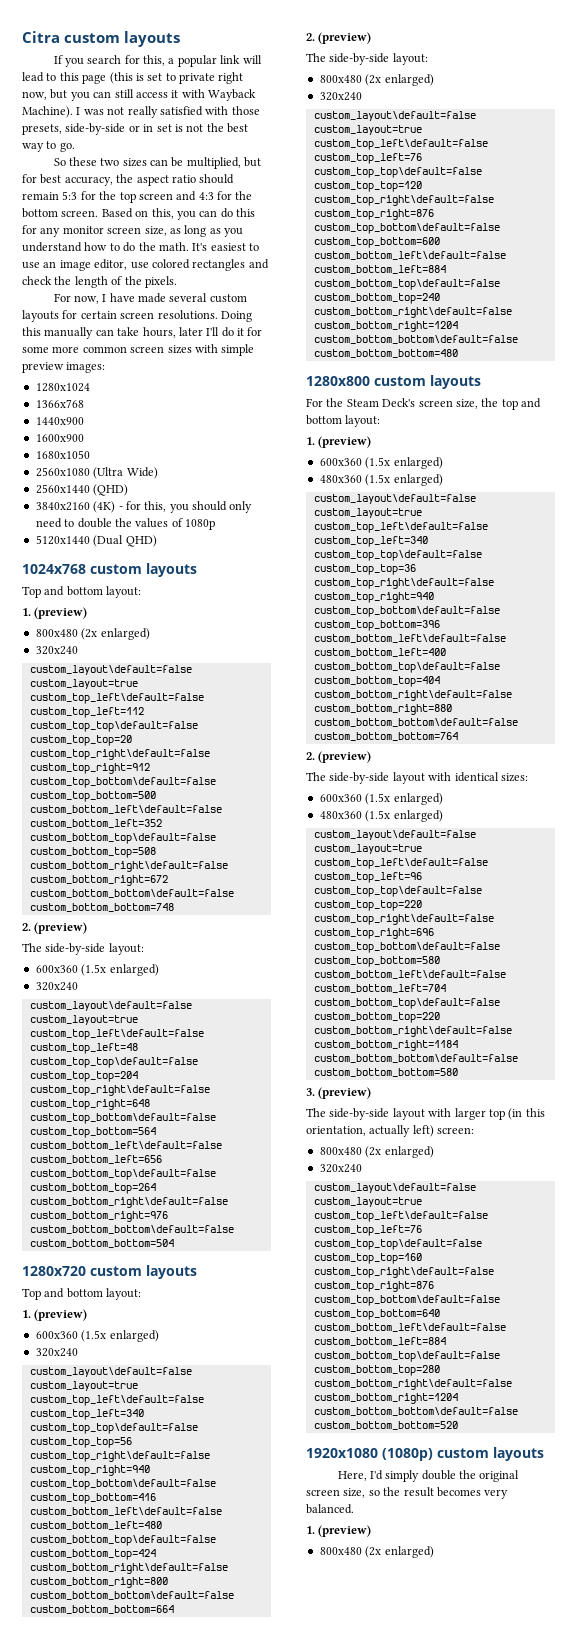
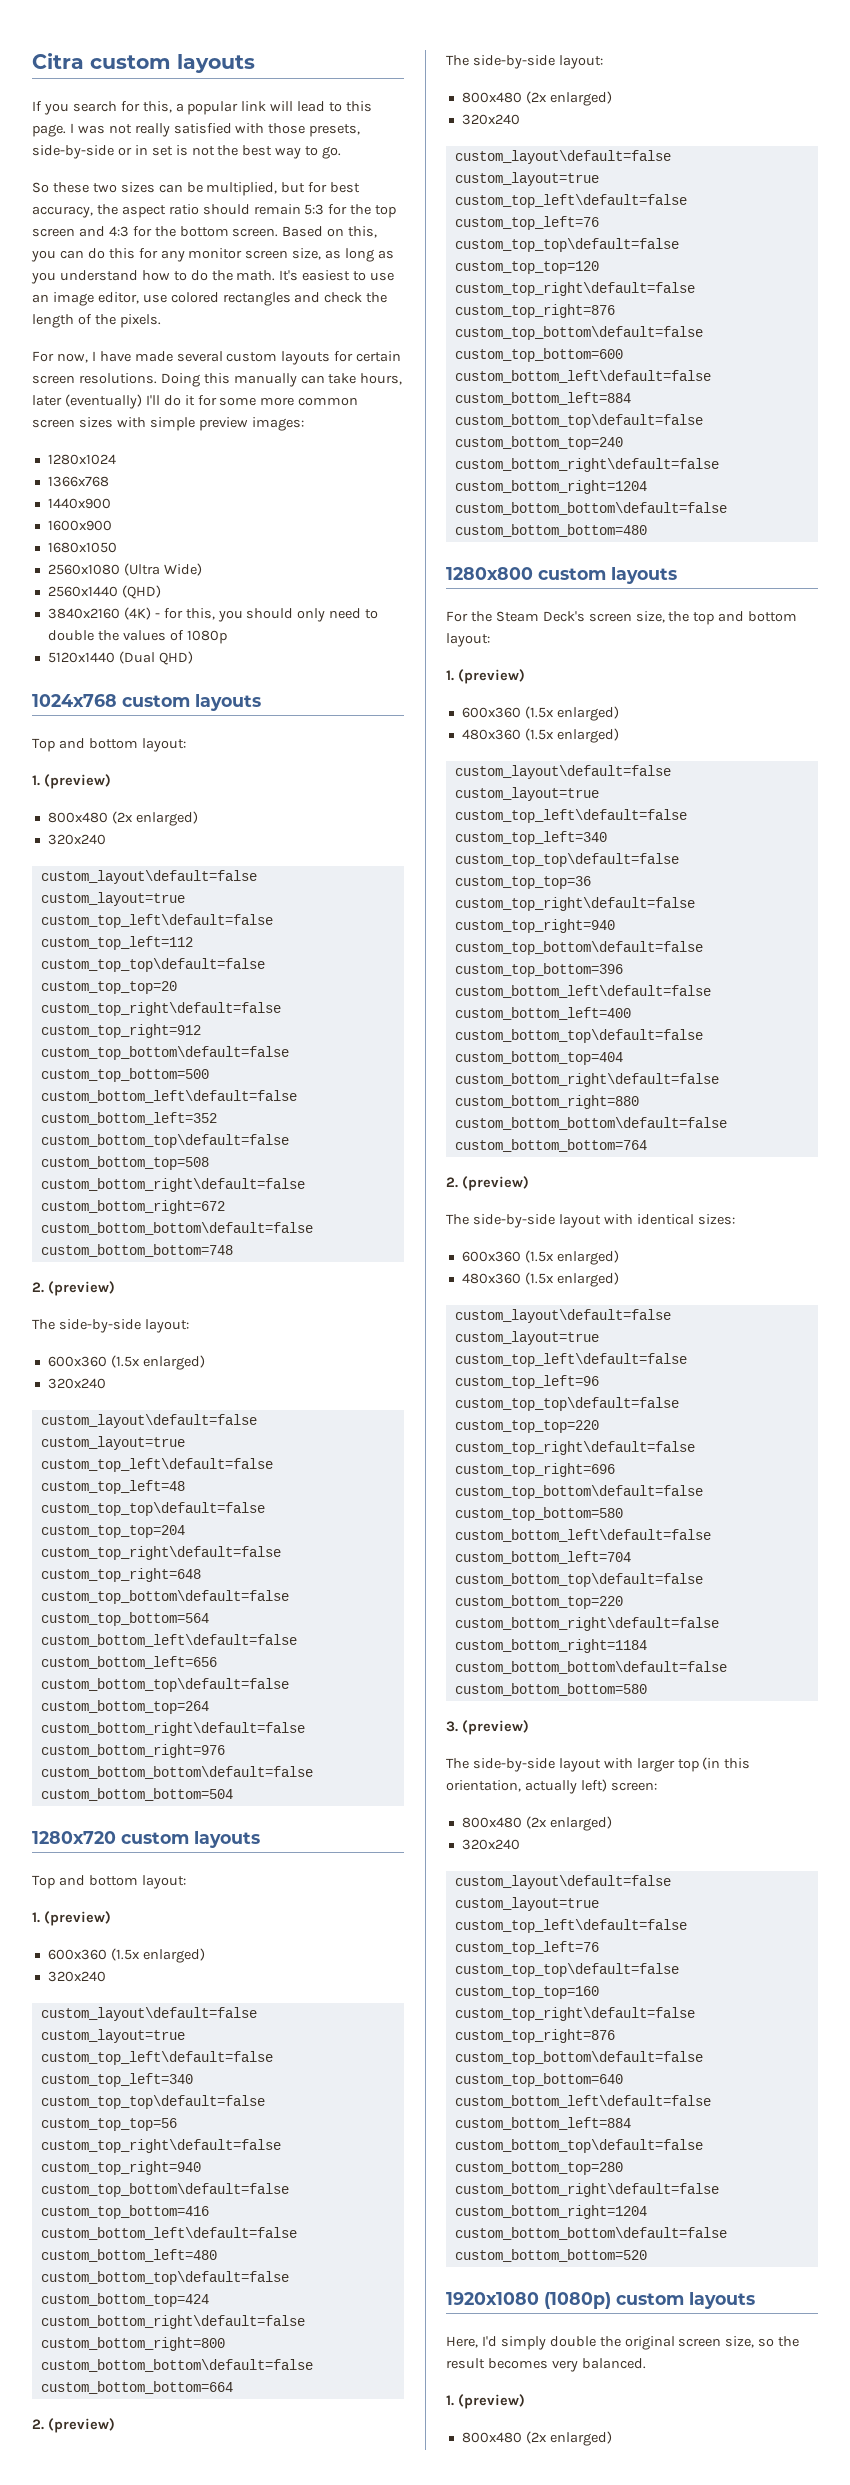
- If you search for this, a popular link will lead to this page (this is set to private right now, but you can still access it with Wayback Machine).
+ If you search for this, a popular link will lead to this page.
- Doing this manually can take hours, later I'll do it for some more common screen sizes with simple preview images:
+ Doing this manually can take hours, later (eventually) I'll do it for some more common screen sizes with simple preview images:

